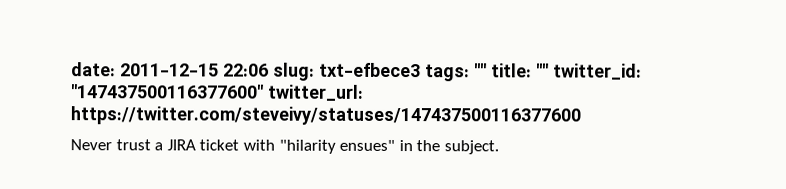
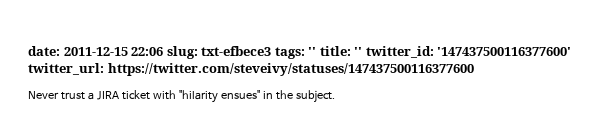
- date: 2011-12-15 22:06 slug: txt-efbece3 tags: "" title: "" twitter_id: "147437500116377600" twitter_url: https://twitter.com/steveivy/statuses/147437500116377600
+ date: 2011-12-15 22:06 slug: txt-efbece3 tags: '' title: '' twitter_id: '147437500116377600' twitter_url: https://twitter.com/steveivy/statuses/147437500116377600

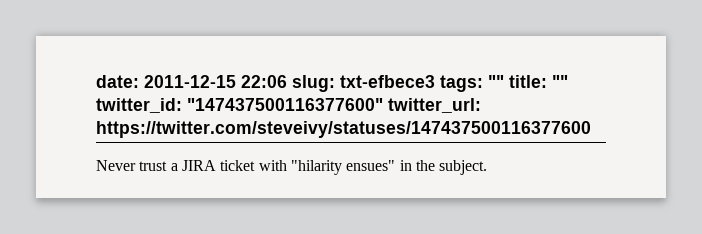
- date: 2011-12-15 22:06 slug: txt-efbece3 tags: '' title: '' twitter_id: '147437500116377600' twitter_url: https://twitter.com/steveivy/statuses/147437500116377600
+ date: 2011-12-15 22:06 slug: txt-efbece3 tags: "" title: "" twitter_id: "147437500116377600" twitter_url: https://twitter.com/steveivy/statuses/147437500116377600

